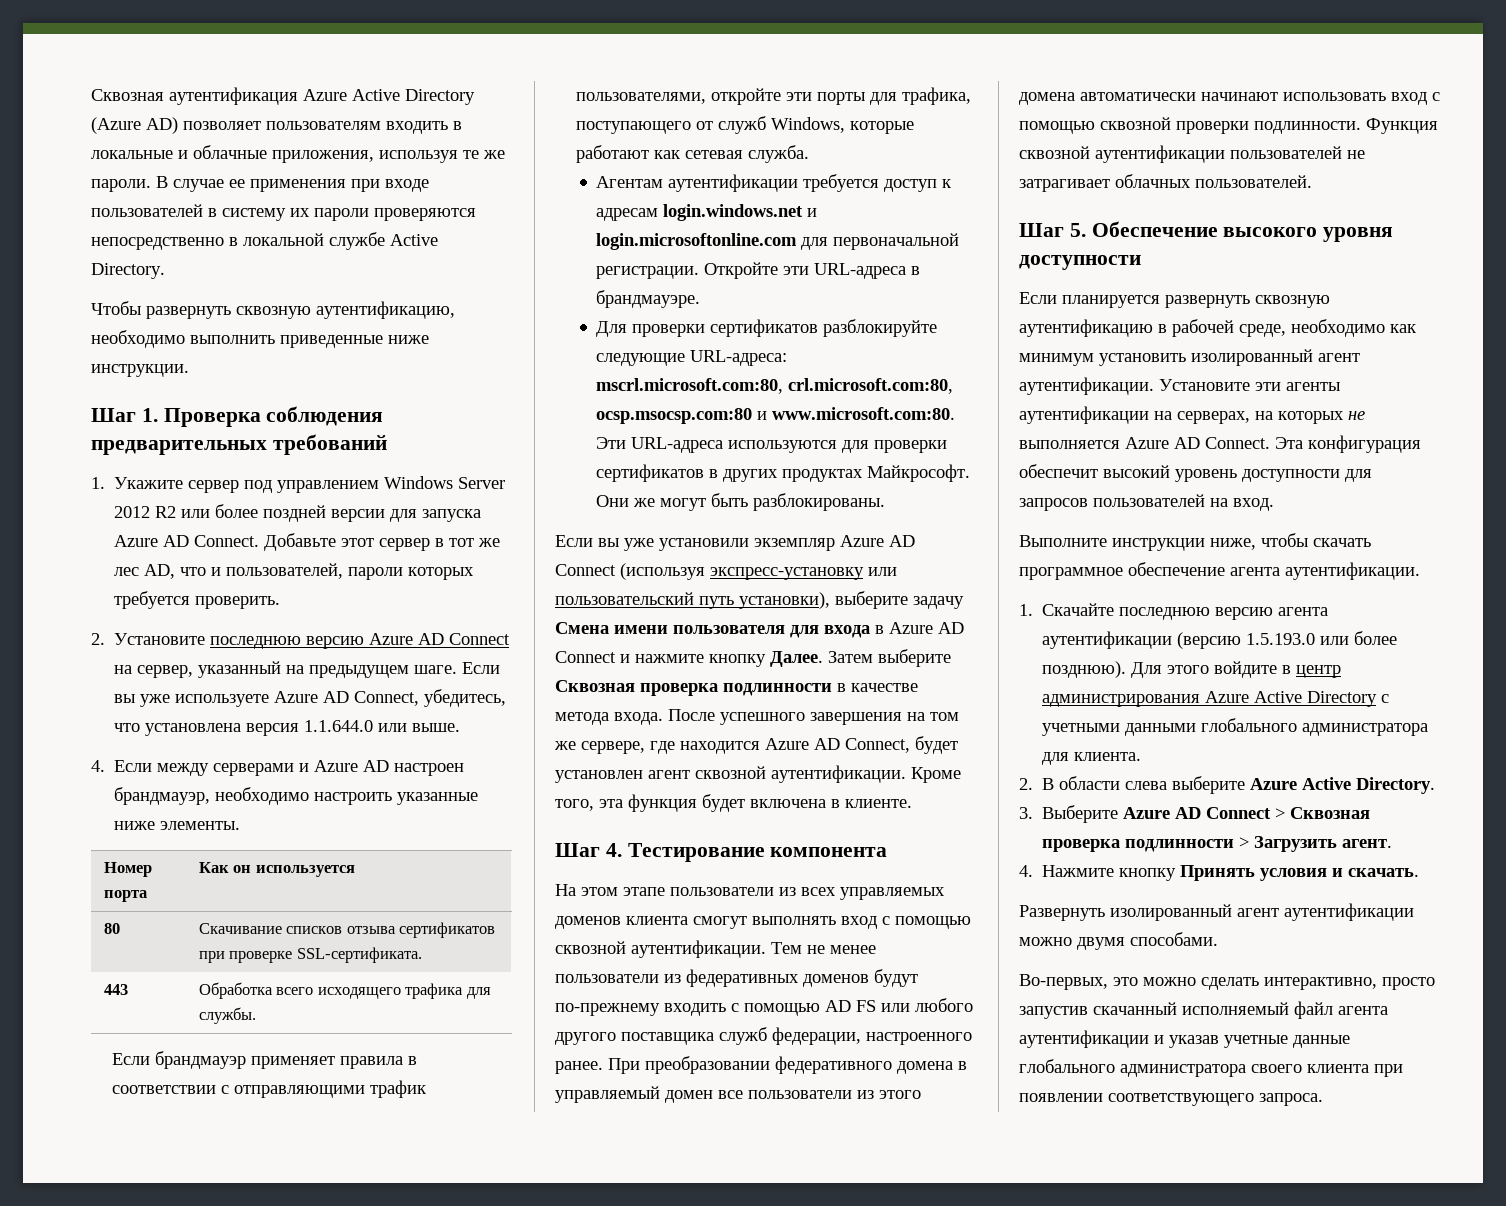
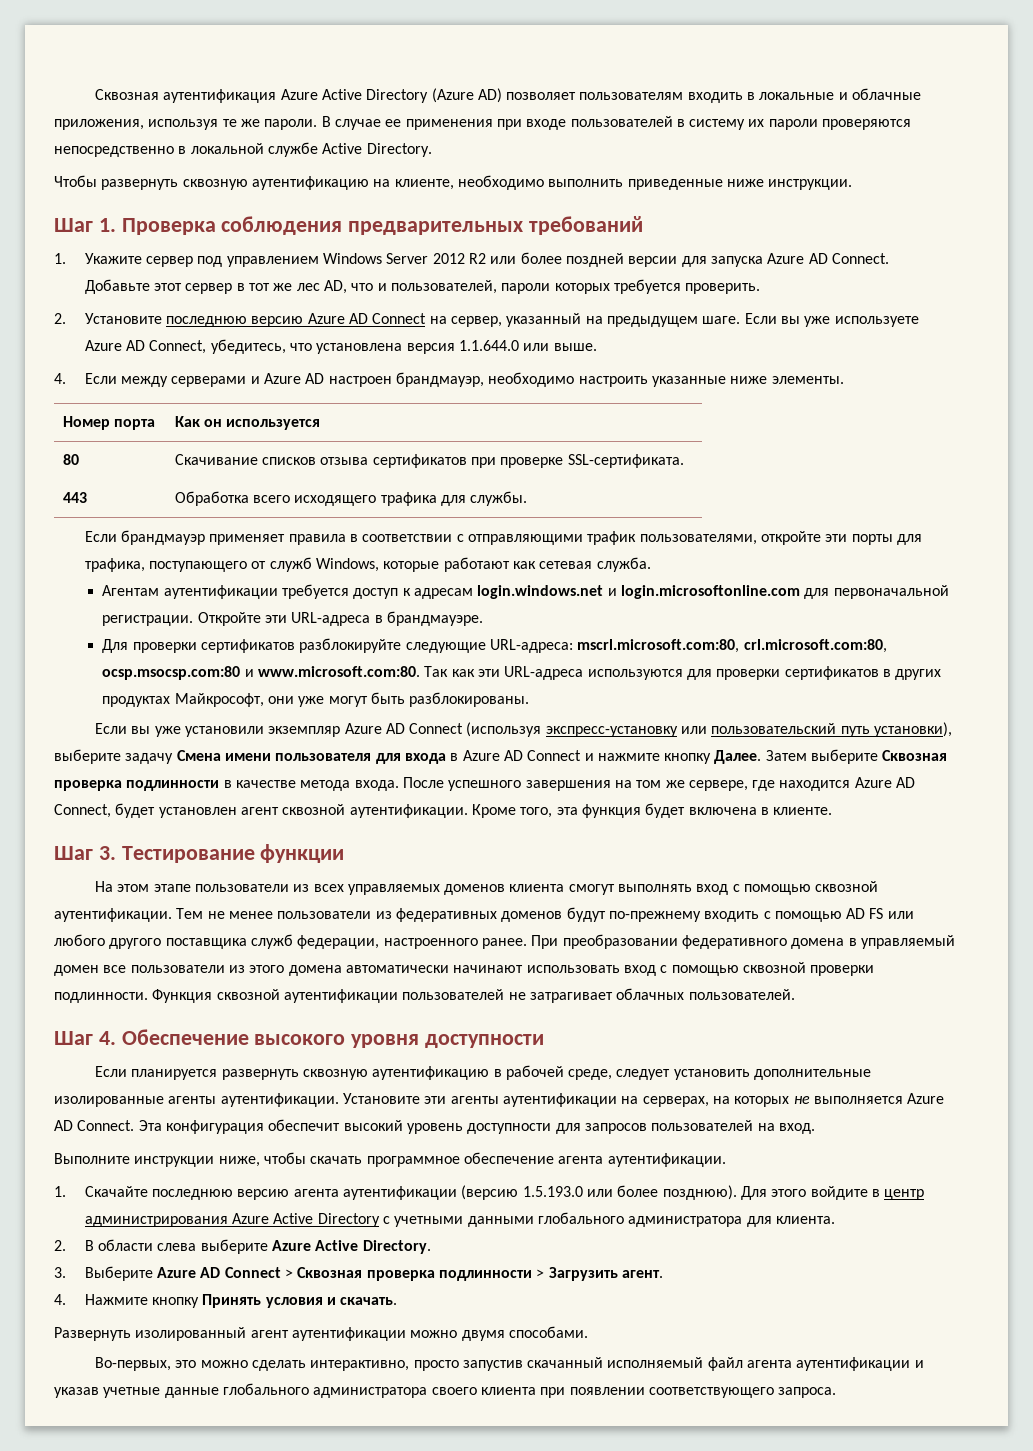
- Чтобы развернуть сквозную аутентификацию, необходимо выполнить приведенные ниже инструкции.
+ Чтобы развернуть сквозную аутентификацию на клиенте, необходимо выполнить приведенные ниже инструкции.
- Для проверки сертификатов разблокируйте следующие URL-адреса: mscrl.microsoft.com:80, crl.microsoft.com:80, ocsp.msocsp.com:80 и www.microsoft.com:80. Эти URL-адреса используются для проверки сертификатов в других продуктах Майкрософт. Они же могут быть разблокированы.
+ Для проверки сертификатов разблокируйте следующие URL-адреса: mscrl.microsoft.com:80, crl.microsoft.com:80, ocsp.msocsp.com:80 и www.microsoft.com:80. Так как эти URL-адреса используются для проверки сертификатов в других продуктах Майкрософт, они уже могут быть разблокированы.
- Шаг 4. Тестирование компонента
+ Шаг 3. Тестирование функции
- Шаг 5. Обеспечение высокого уровня доступности
+ Шаг 4. Обеспечение высокого уровня доступности
- Если планируется развернуть сквозную аутентификацию в рабочей среде, необходимо как минимум установить изолированный агент аутентификации.
+ Если планируется развернуть сквозную аутентификацию в рабочей среде, следует установить дополнительные изолированные агенты аутентификации.

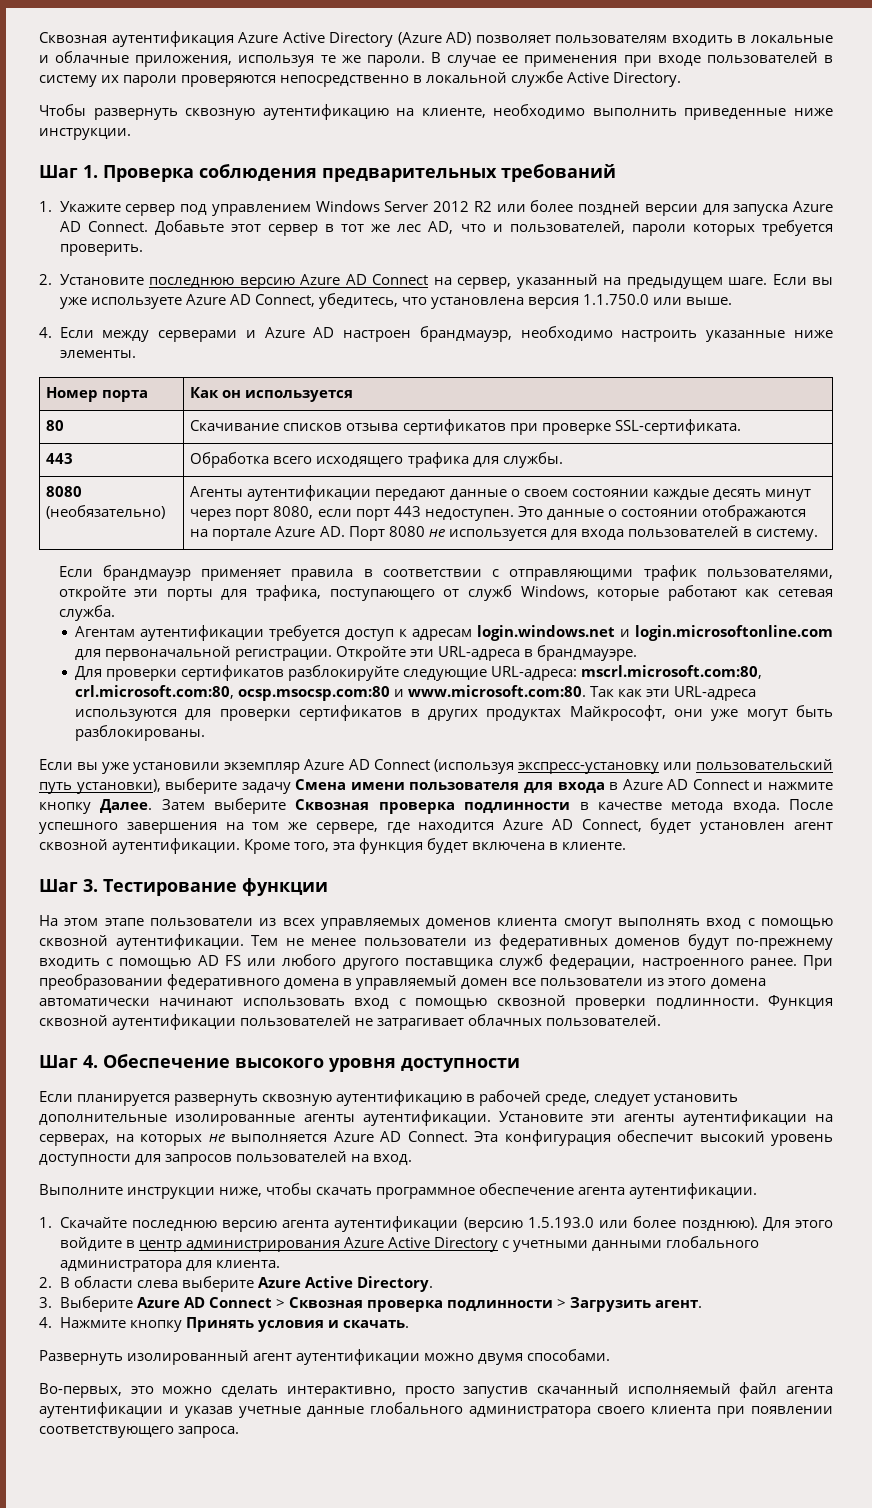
- Если вы уже используете Azure AD Connect, убедитесь, что установлена версия 1.1.644.0 или выше.
+ Если вы уже используете Azure AD Connect, убедитесь, что установлена версия 1.1.750.0 или выше.
+ 8080 (необязательно) | Агенты аутентификации передают данные о своем состоянии каждые десять минут через порт 8080, если порт 443 недоступен. Это данные о состоянии отображаются на портале Azure AD. Порт 8080 не используется для входа пользователей в систему.

